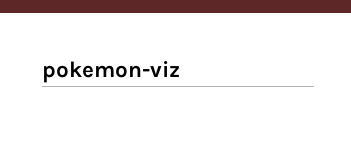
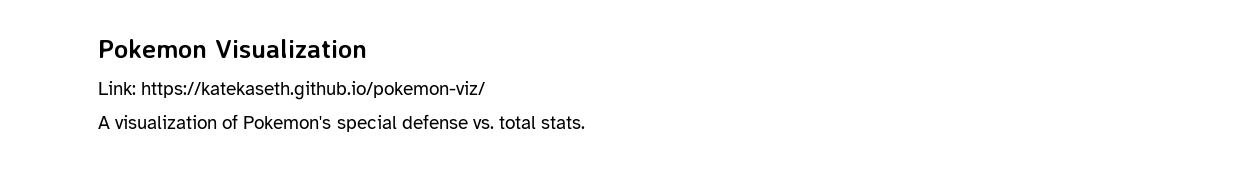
- pokemon-viz
+ Pokemon Visualization
+ Link: https://katekaseth.github.io/pokemon-viz/
+ A visualization of Pokemon's special defense vs. total stats.

